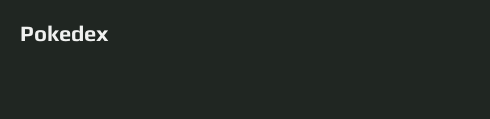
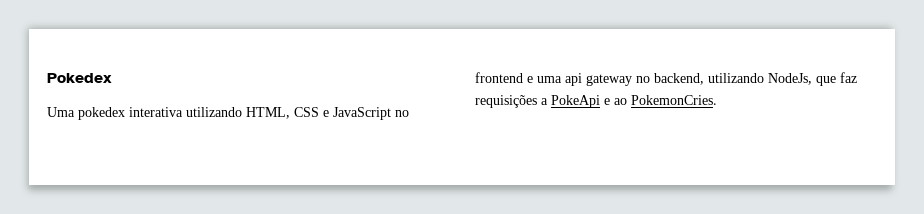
+ Uma pokedex interativa utilizando HTML, CSS e JavaScript no frontend e uma api gateway no backend, utilizando NodeJs, que faz requisições a PokeApi e ao PokemonCries.

